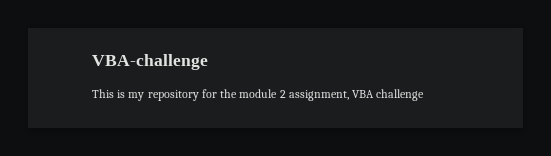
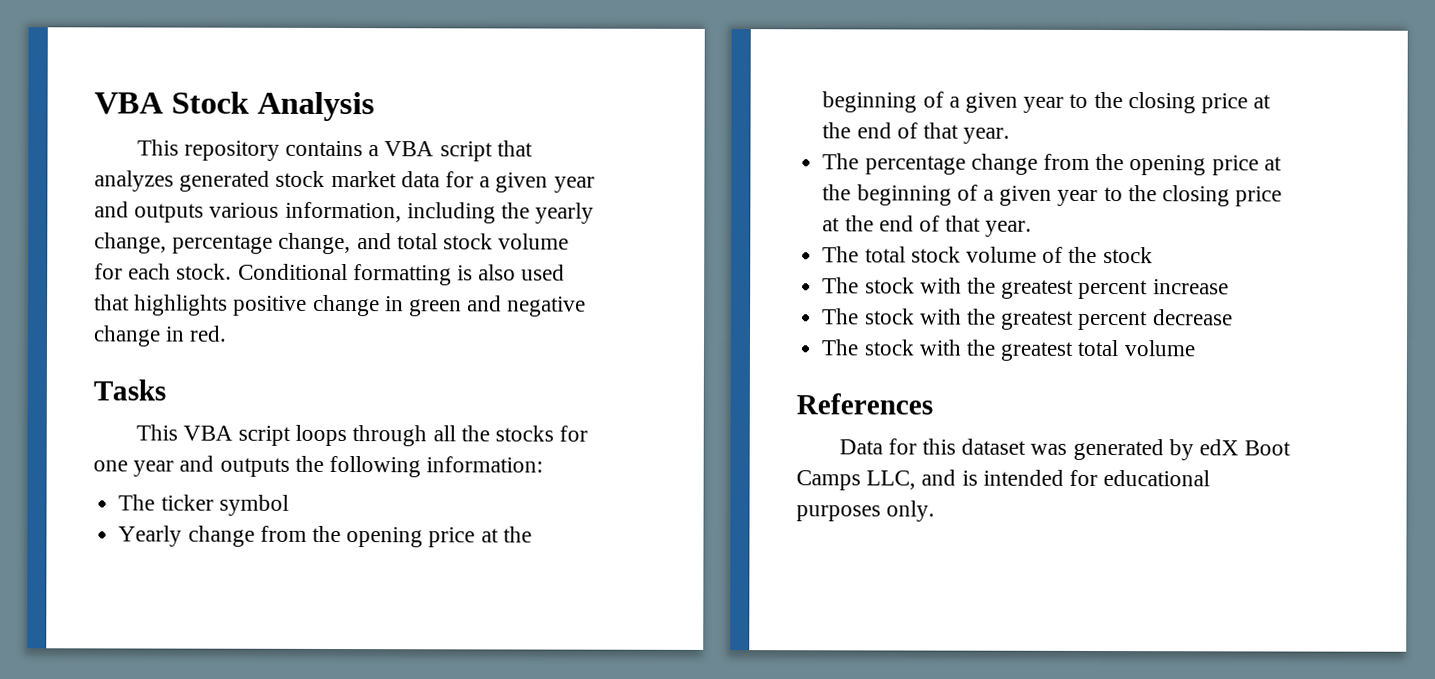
- VBA-challenge
- This is my repository for the module 2 assignment, VBA challenge
+ VBA Stock Analysis
+ This repository contains a VBA script that analyzes generated stock market data for a given year and outputs various information, including the yearly change, percentage change, and total stock volume for each stock. Conditional formatting is also used that highlights positive change in green and negative change in red.
+ Tasks
+ This VBA script loops through all the stocks for one year and outputs the following information:
+ The ticker symbol
+ Yearly change from the opening price at the beginning of a given year to the closing price at the end of that year.
+ The percentage change from the opening price at the beginning of a given year to the closing price at the end of that year.
+ The total stock volume of the stock
+ The stock with the greatest percent increase
+ The stock with the greatest percent decrease
+ The stock with the greatest total volume
+ References
+ Data for this dataset was generated by edX Boot Camps LLC, and is intended for educational purposes only.

